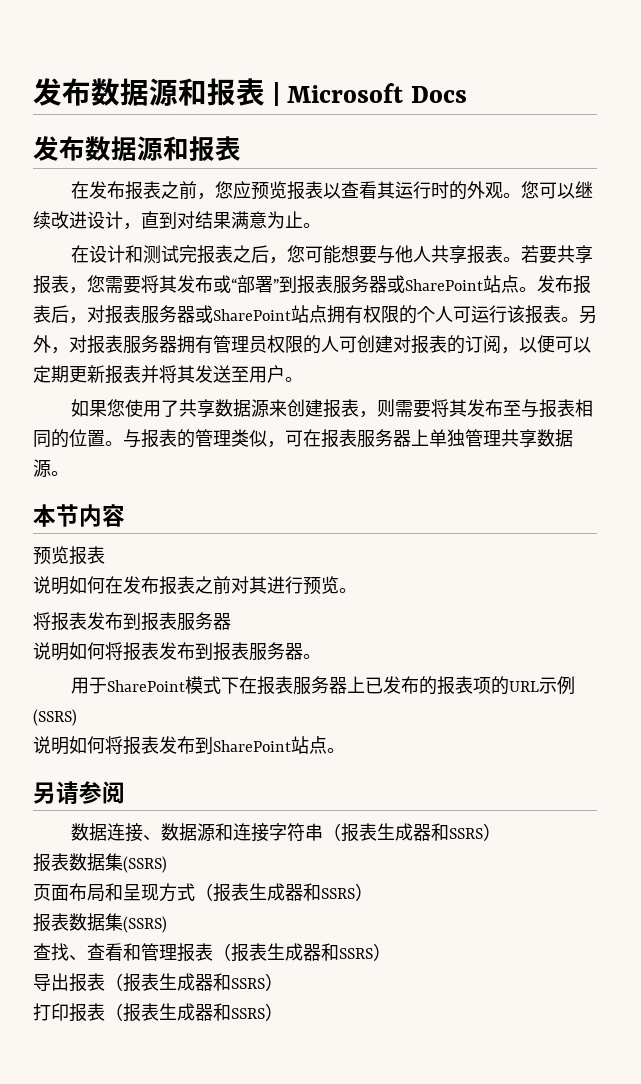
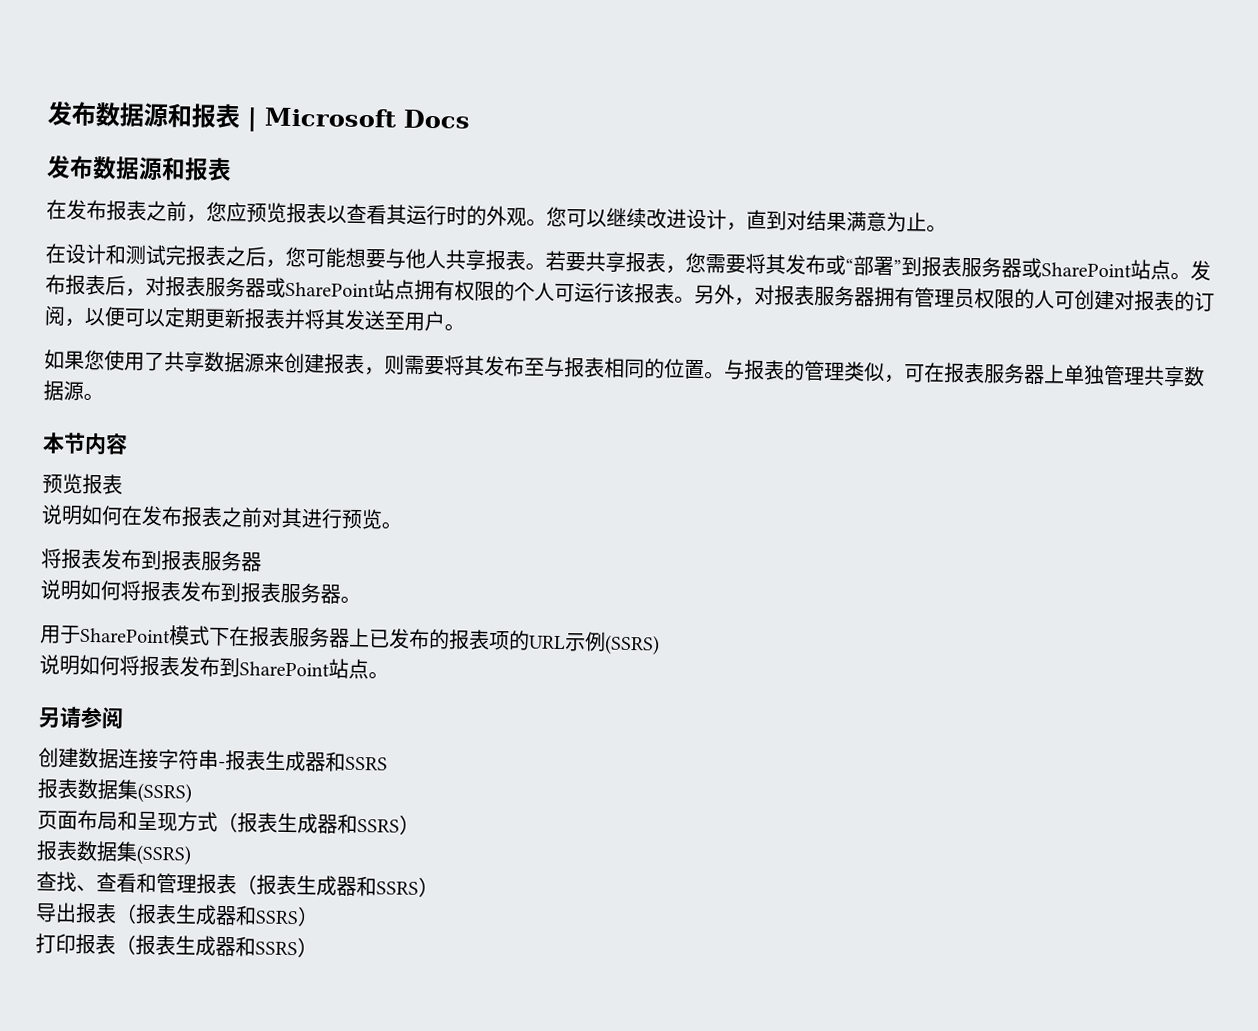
- 数据连接、数据源和连接字符串（报表生成器和SSRS）
+ 创建数据连接字符串-报表生成器和SSRS

